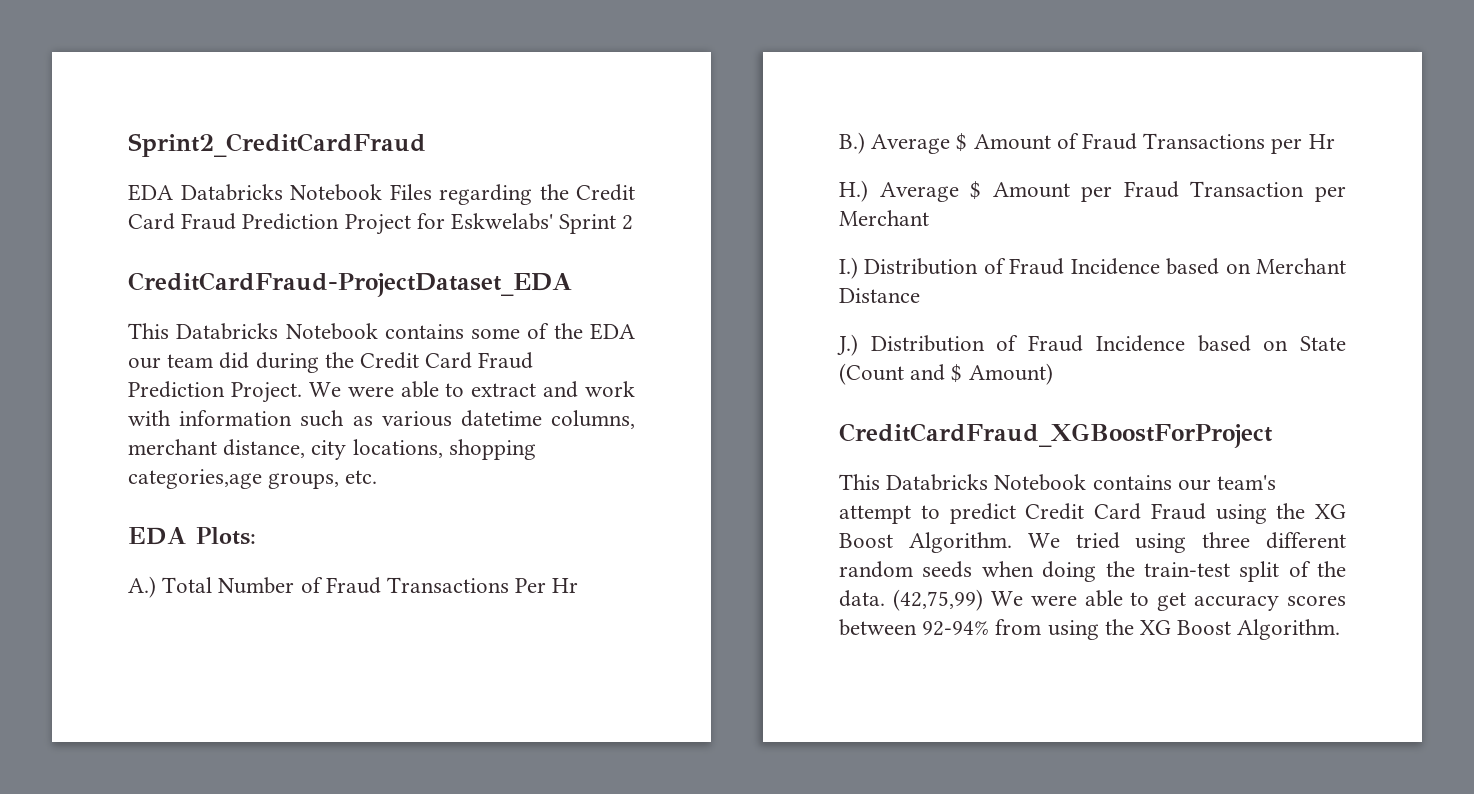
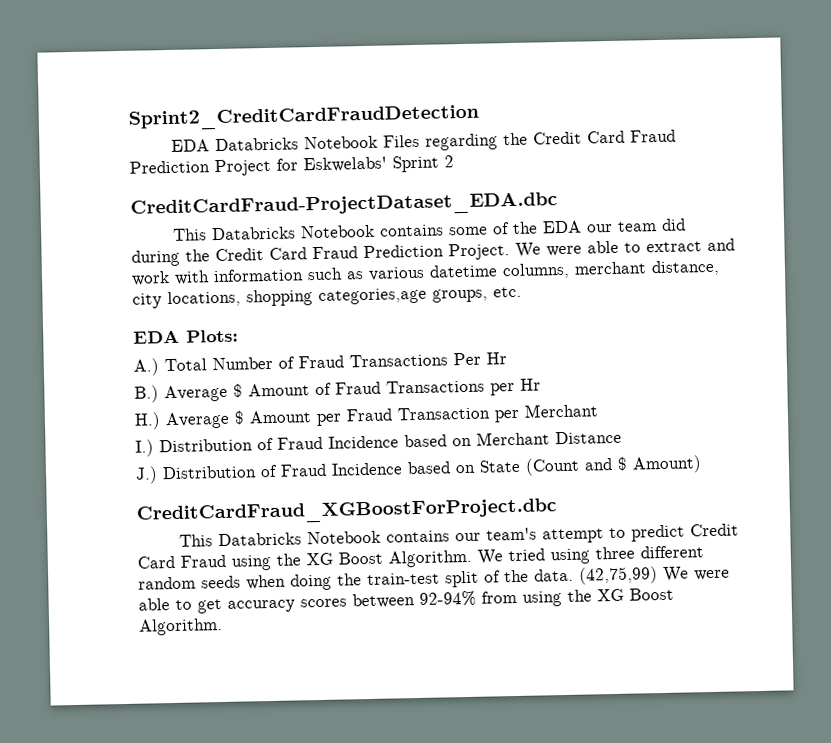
- Sprint2_CreditCardFraud
+ Sprint2_CreditCardFraudDetection
- CreditCardFraud-ProjectDataset_EDA
+ CreditCardFraud-ProjectDataset_EDA.dbc
- CreditCardFraud_XGBoostForProject
+ CreditCardFraud_XGBoostForProject.dbc

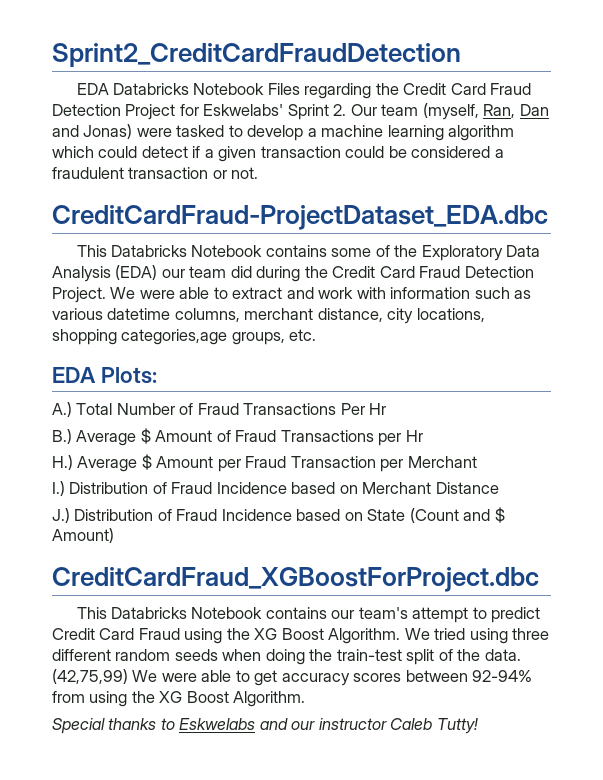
- EDA Databricks Notebook Files regarding the Credit Card Fraud Prediction Project for Eskwelabs' Sprint 2
+ EDA Databricks Notebook Files regarding the Credit Card Fraud Detection Project for Eskwelabs' Sprint 2. Our team (myself, Ran, Dan and Jonas) were tasked to develop a machine learning algorithm which could detect if a given transaction could be considered a fraudulent transaction or not.
- This Databricks Notebook contains some of the EDA our team did during the Credit Card Fraud Prediction Project.
+ This Databricks Notebook contains some of the Exploratory Data Analysis (EDA) our team did during the Credit Card Fraud Detection Project.
+ Special thanks to Eskwelabs and our instructor Caleb Tutty!

